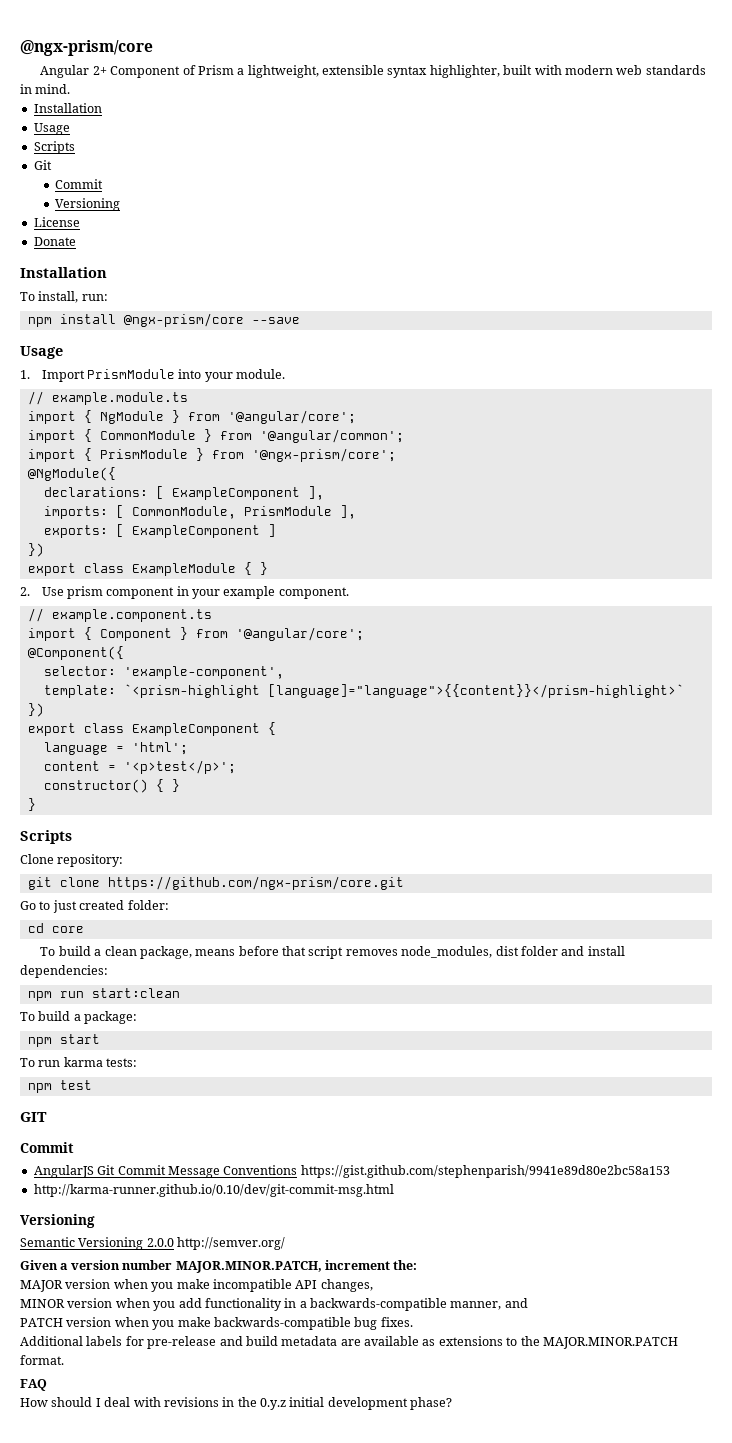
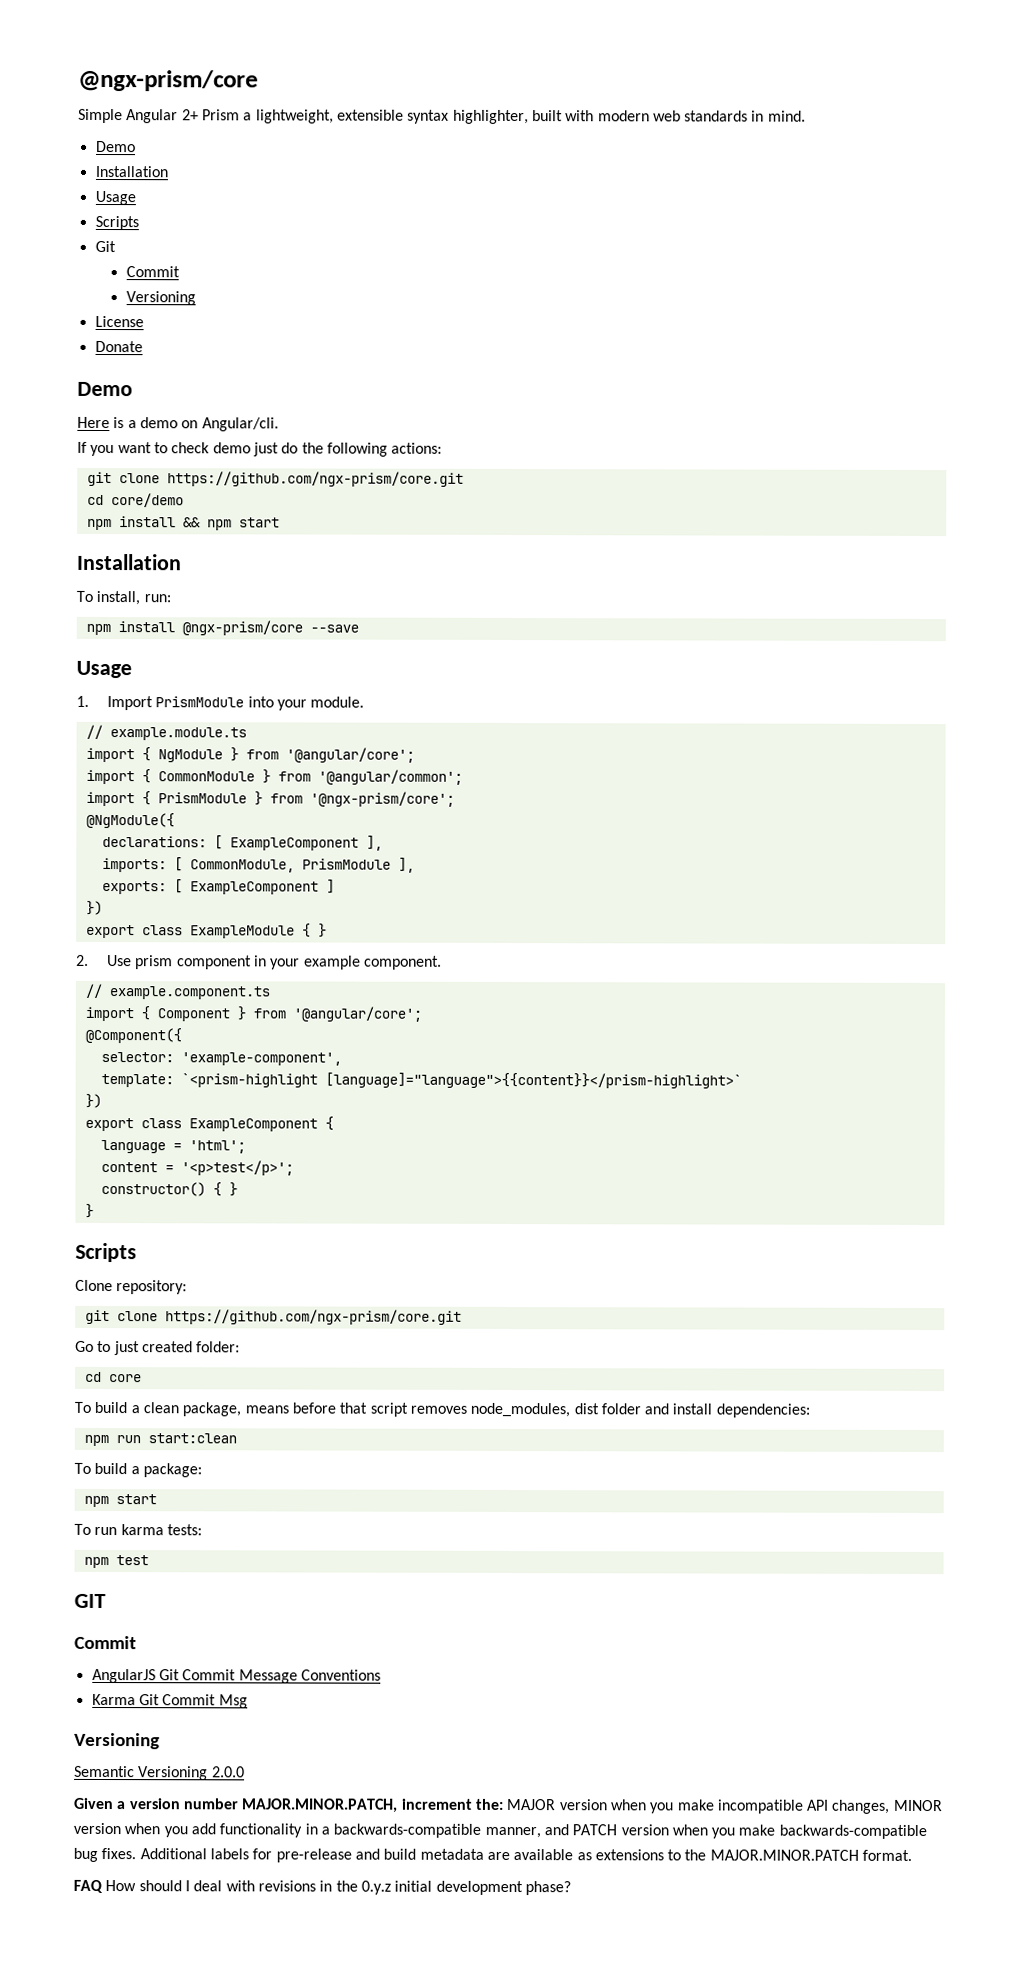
- Angular 2+ Component of Prism a lightweight, extensible syntax highlighter, built with modern web standards in mind.
+ Simple Angular 2+ Prism a lightweight, extensible syntax highlighter, built with modern web standards in mind.
+ Demo
  Donate
+ Demo
+ Here is a demo on Angular/cli.
+ If you want to check demo just do the following actions:
+ git clone https://github.com/ngx-prism/core.git
+ cd core/demo
+ npm install && npm start
- AngularJS Git Commit Message Conventions https://gist.github.com/stephenparish/9941e89d80e2bc58a153
- http://karma-runner.github.io/0.10/dev/git-commit-msg.html
+ AngularJS Git Commit Message Conventions
+ Karma Git Commit Msg
- Semantic Versioning 2.0.0 http://semver.org/
+ Semantic Versioning 2.0.0
- Given a version number MAJOR.MINOR.PATCH, increment the:
- MAJOR version when you make incompatible API changes,
- MINOR version when you add functionality in a backwards-compatible manner, and
- PATCH version when you make backwards-compatible bug fixes.
- Additional labels for pre-release and build metadata are available as extensions to the MAJOR.MINOR.PATCH format.
+ Given a version number MAJOR.MINOR.PATCH, increment the: MAJOR version when you make incompatible API changes, MINOR version when you add functionality in a backwards-compatible manner, and PATCH version when you make backwards-compatible bug fixes. Additional labels for pre-release and build metadata are available as extensions to the MAJOR.MINOR.PATCH format.
- FAQ
- How should I deal with revisions in the 0.y.z initial development phase?
+ FAQ How should I deal with revisions in the 0.y.z initial development phase?

